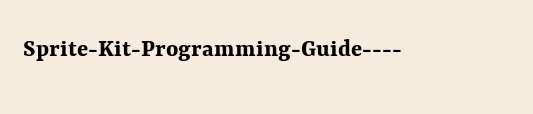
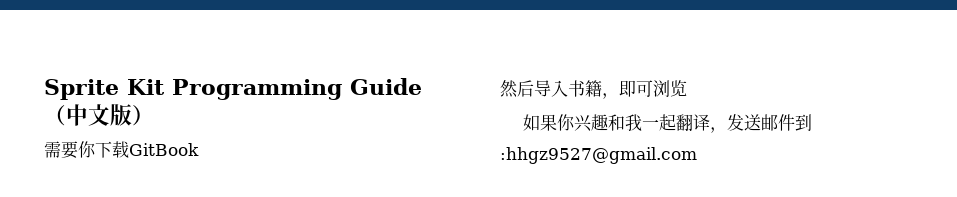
- Sprite-Kit-Programming-Guide----
+ Sprite Kit Programming Guide（中文版）
+ 需要你下载GitBook
+ 然后导入书籍，即可浏览
+ 如果你兴趣和我一起翻译，发送邮件到:hhgz9527@gmail.com

